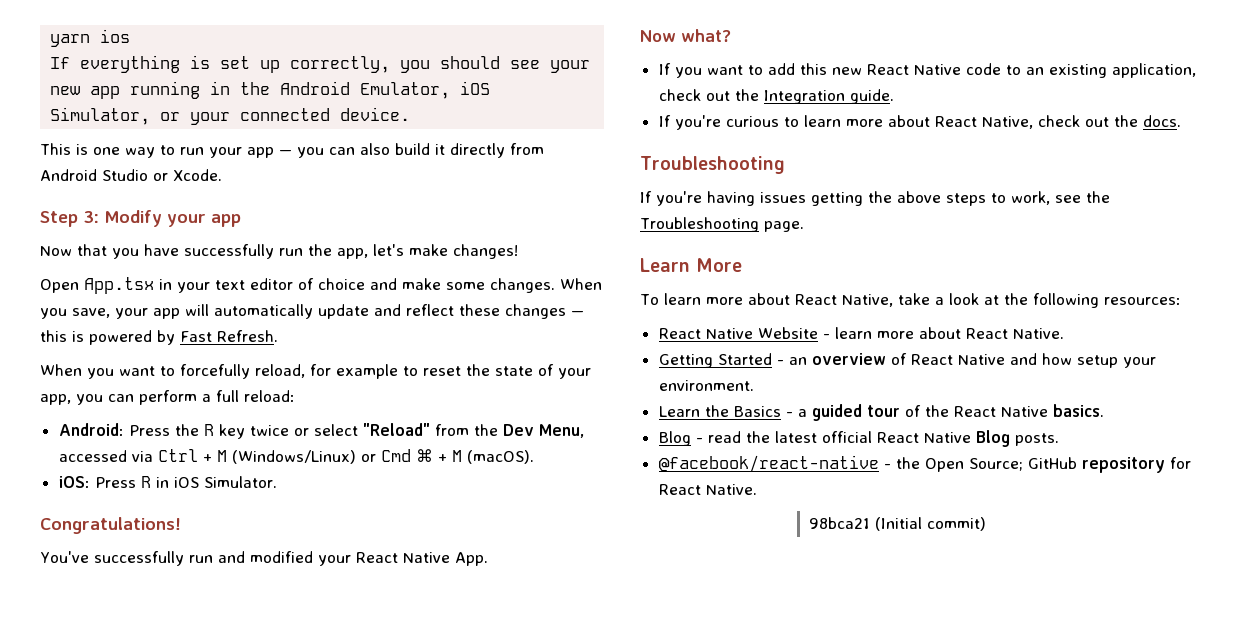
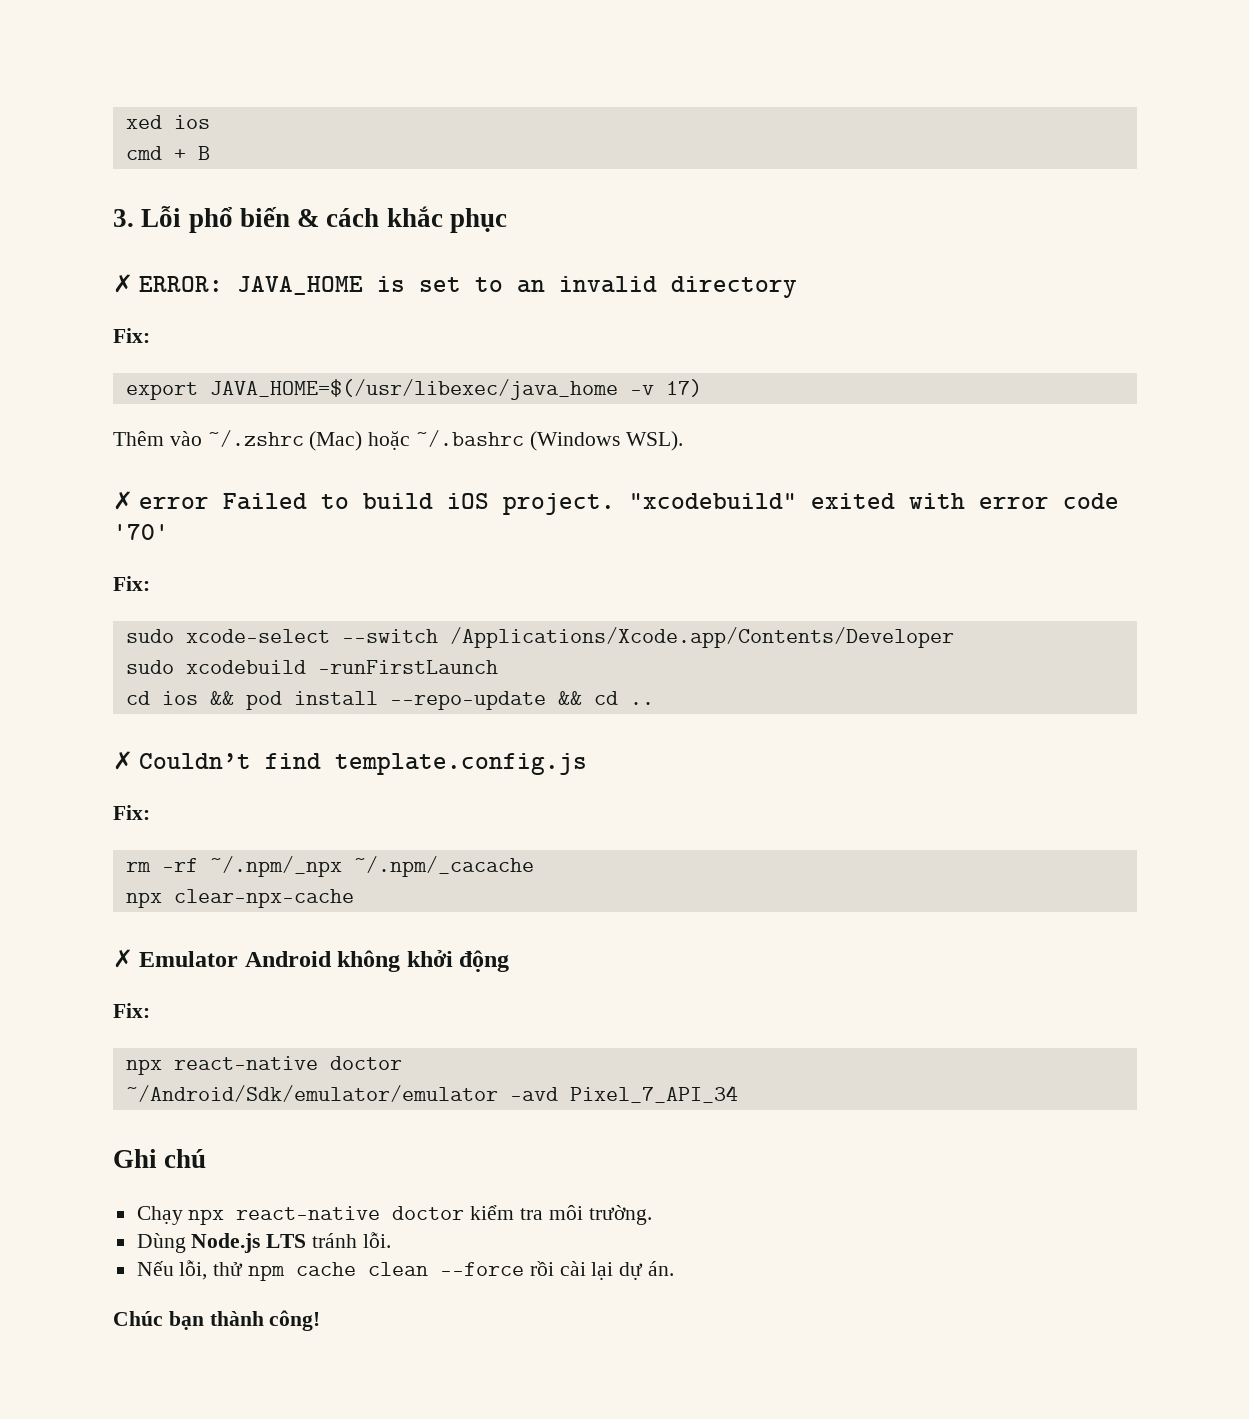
- yarn ios
+ xed ios
- If everything is set up correctly, you should see your new app running in the Android Emulator, iOS Simulator, or your connected device.
- This is one way to run your app — you can also build it directly from Android Studio or Xcode.
- Step 3: Modify your app
- Now that you have successfully run the app, let's make changes!
- Open App.tsx in your text editor of choice and make some changes. When you save, your app will automatically update and reflect these changes — this is powered by Fast Refresh.
- When you want to forcefully reload, for example to reset the state of your app, you can perform a full reload:
- Android: Press the R key twice or select "Reload" from the Dev Menu, accessed via Ctrl + M (Windows/Linux) or Cmd ⌘ + M (macOS).
- iOS: Press R in iOS Simulator.
- Congratulations!
- You've successfully run and modified your React Native App.
- Now what?
- If you want to add this new React Native code to an existing application, check out the Integration guide.
- If you're curious to learn more about React Native, check out the docs.
- Troubleshooting
- If you're having issues getting the above steps to work, see the Troubleshooting page.
- Learn More
- To learn more about React Native, take a look at the following resources:
- React Native Website - learn more about React Native.
- Getting Started - an overview of React Native and how setup your environment.
- Learn the Basics - a guided tour of the React Native basics.
- Blog - read the latest official React Native Blog posts.
- @facebook/react-native - the Open Source; GitHub repository for React Native.
- 98bca21 (Initial commit)
+ cmd + B
+ 3. Lỗi phổ biến & cách khắc phục
+ ✗ ERROR: JAVA_HOME is set to an invalid directory
+ Fix:
+ export JAVA_HOME=$(/usr/libexec/java_home -v 17)
+ Thêm vào ~/.zshrc (Mac) hoặc ~/.bashrc (Windows WSL).
+ ✗ error Failed to build iOS project. "xcodebuild" exited with error code '70'
+ Fix:
+ sudo xcode-select --switch /Applications/Xcode.app/Contents/Developer
+ sudo xcodebuild -runFirstLaunch
+ cd ios && pod install --repo-update && cd ..
+ ✗ Couldn’t find template.config.js
+ Fix:
+ rm -rf ~/.npm/_npx ~/.npm/_cacache
+ npx clear-npx-cache
+ ✗ Emulator Android không khởi động
+ Fix:
+ npx react-native doctor
+ ~/Android/Sdk/emulator/emulator -avd Pixel_7_API_34
+ Ghi chú
+ Chạy npx react-native doctor kiểm tra môi trường.
+ Dùng Node.js LTS tránh lỗi.
+ Nếu lỗi, thử npm cache clean --force rồi cài lại dự án.
+ Chúc bạn thành công!

